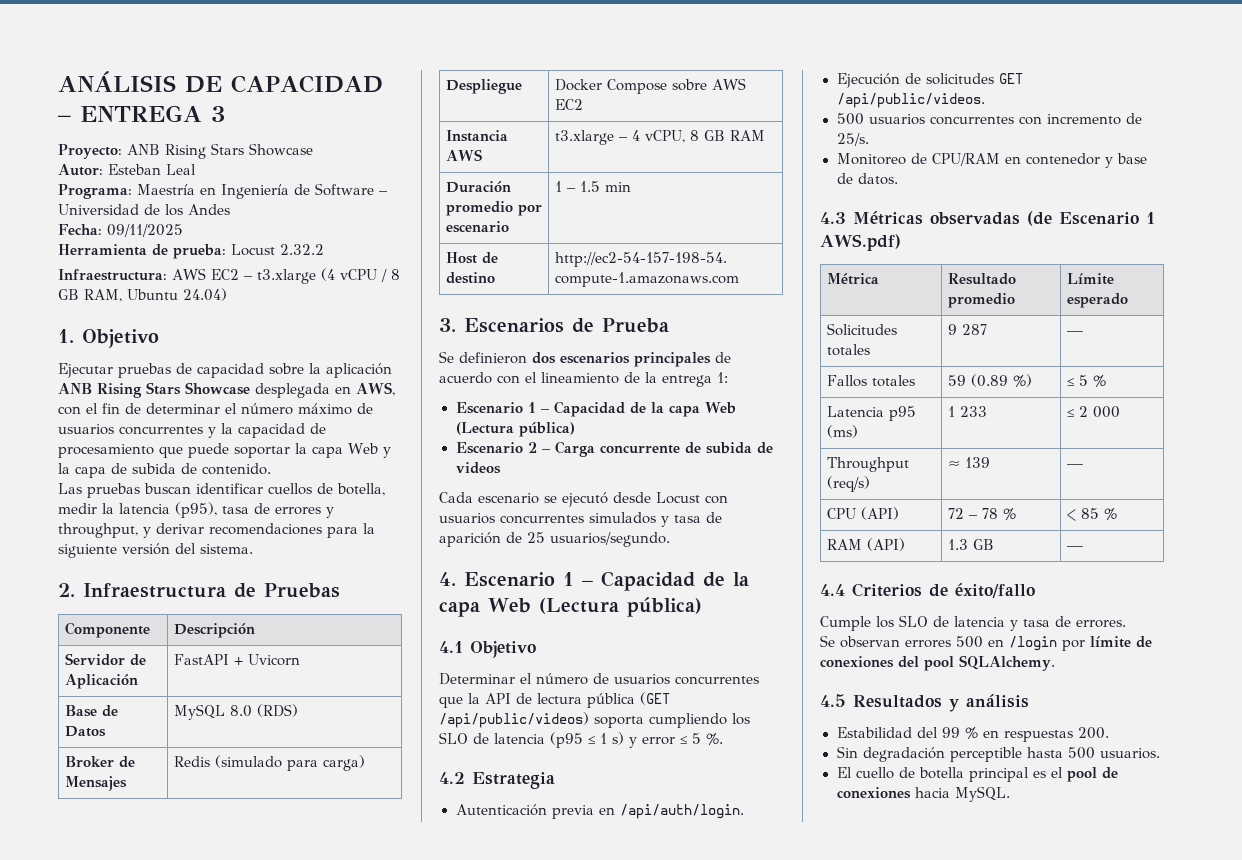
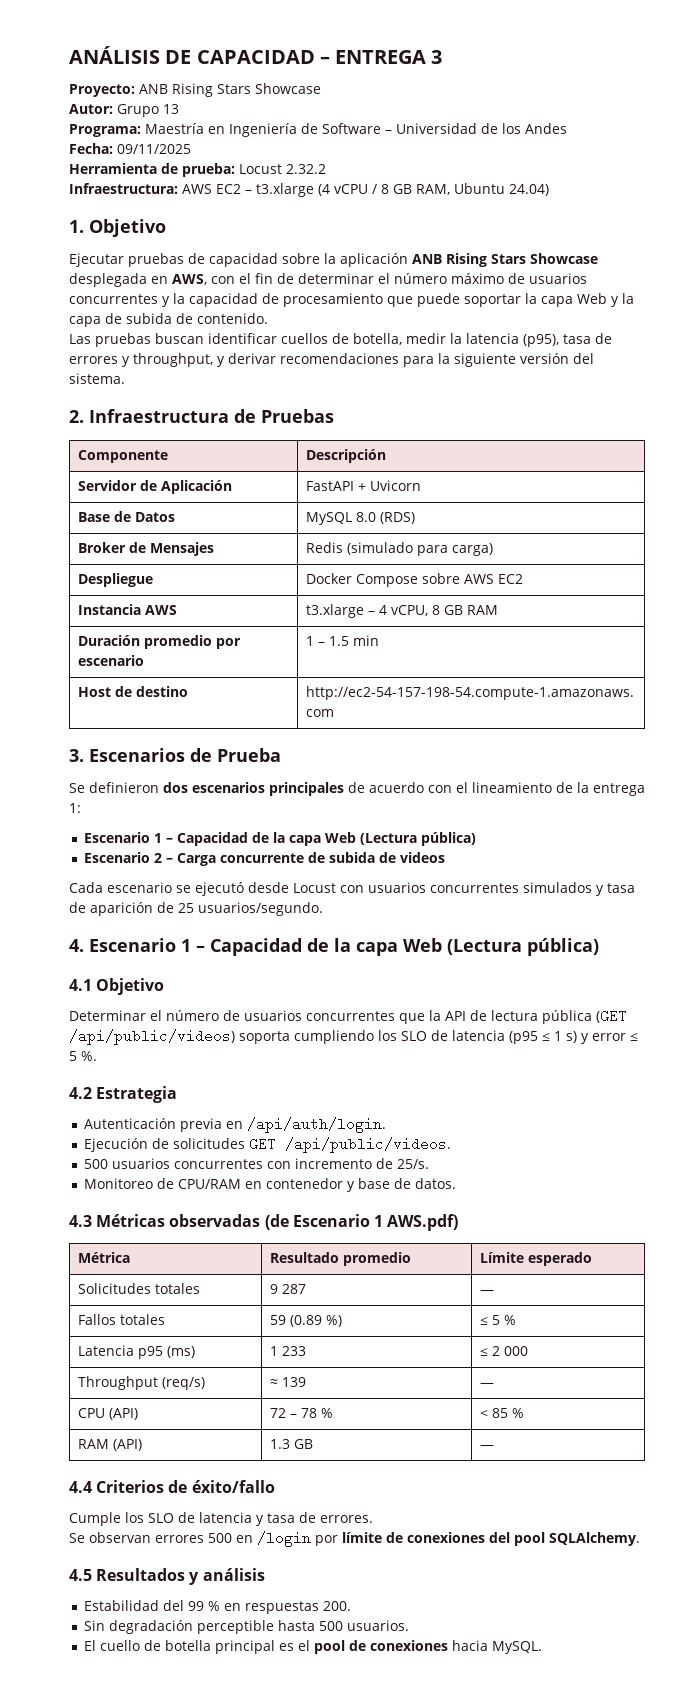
- Autor: Esteban Leal
+ Autor: Grupo 13

